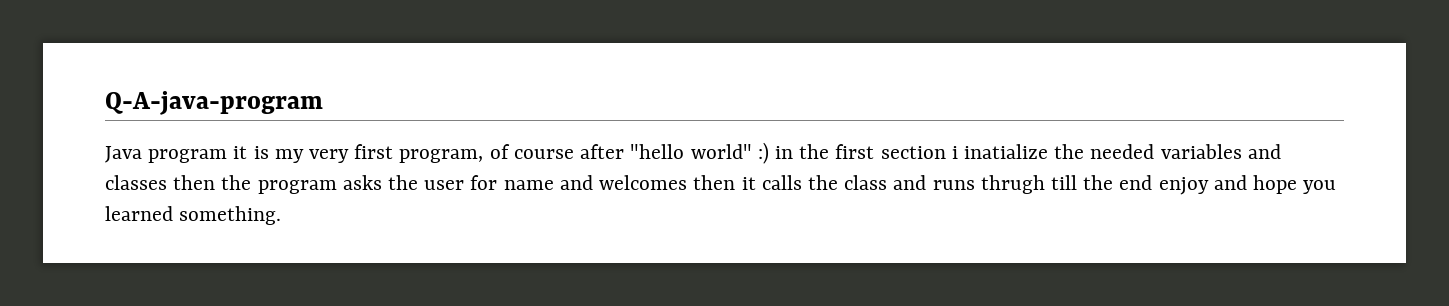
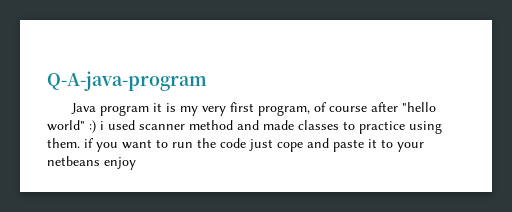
- Java program it is my very first program, of course after "hello world" :) in the first section i inatialize the needed variables and classes then the program asks the user for name and welcomes then it calls the class and runs thrugh till the end enjoy and hope you learned something.
+ Java program it is my very first program, of course after "hello world" :) i used scanner method and made classes to practice using them. if you want to run the code just cope and paste it to your netbeans enjoy

